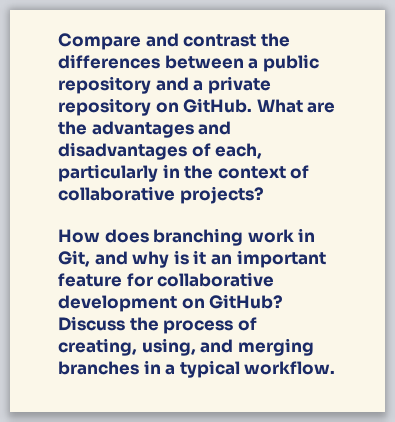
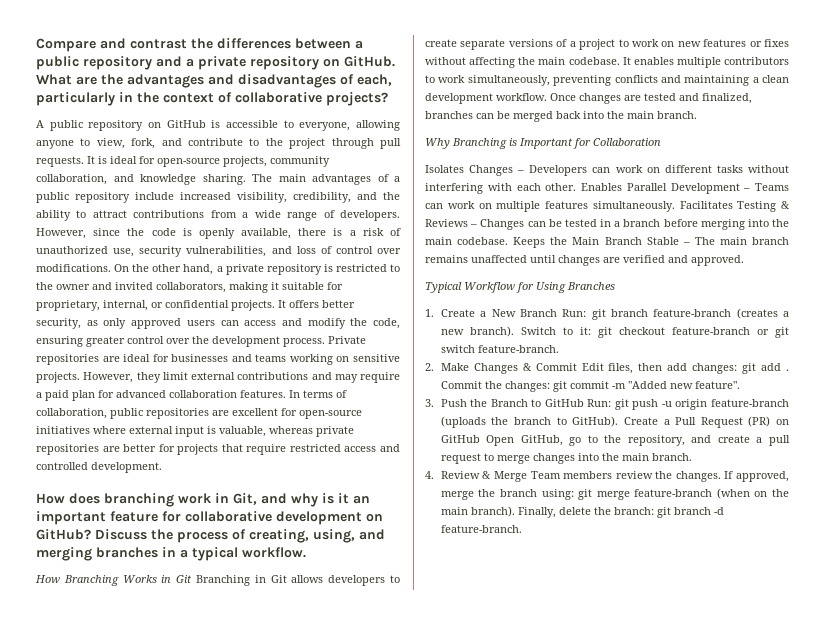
+ A public repository on GitHub is accessible to everyone, allowing anyone to view, fork, and contribute to the project through pull requests. It is ideal for open-source projects, community collaboration, and knowledge sharing. The main advantages of a public repository include increased visibility, credibility, and the ability to attract contributions from a wide range of developers. However, since the code is openly available, there is a risk of unauthorized use, security vulnerabilities, and loss of control over modifications. On the other hand, a private repository is restricted to the owner and invited collaborators, making it suitable for proprietary, internal, or confidential projects. It offers better security, as only approved users can access and modify the code, ensuring greater control over the development process. Private repositories are ideal for businesses and teams working on sensitive projects. However, they limit external contributions and may require a paid plan for advanced collaboration features. In terms of collaboration, public repositories are excellent for open-source initiatives where external input is valuable, whereas private repositories are better for projects that require restricted access and controlled development.
+ How Branching Works in Git Branching in Git allows developers to create separate versions of a project to work on new features or fixes without affecting the main codebase. It enables multiple contributors to work simultaneously, preventing conflicts and maintaining a clean development workflow. Once changes are tested and finalized, branches can be merged back into the main branch.
+ Why Branching is Important for Collaboration
+ Isolates Changes – Developers can work on different tasks without interfering with each other. Enables Parallel Development – Teams can work on multiple features simultaneously. Facilitates Testing & Reviews – Changes can be tested in a branch before merging into the main codebase. Keeps the Main Branch Stable – The main branch remains unaffected until changes are verified and approved.
+ Typical Workflow for Using Branches
+ 1. Create a New Branch Run: git branch feature-branch (creates a new branch). Switch to it: git checkout feature-branch or git switch feature-branch.
+ 2. Make Changes & Commit Edit files, then add changes: git add . Commit the changes: git commit -m "Added new feature".
+ 3. Push the Branch to GitHub Run: git push -u origin feature-branch (uploads the branch to GitHub). Create a Pull Request (PR) on GitHub Open GitHub, go to the repository, and create a pull request to merge changes into the main branch.
+ 4. Review & Merge Team members review the changes. If approved, merge the branch using: git merge feature-branch (when on the main branch). Finally, delete the branch: git branch -d feature-branch.

